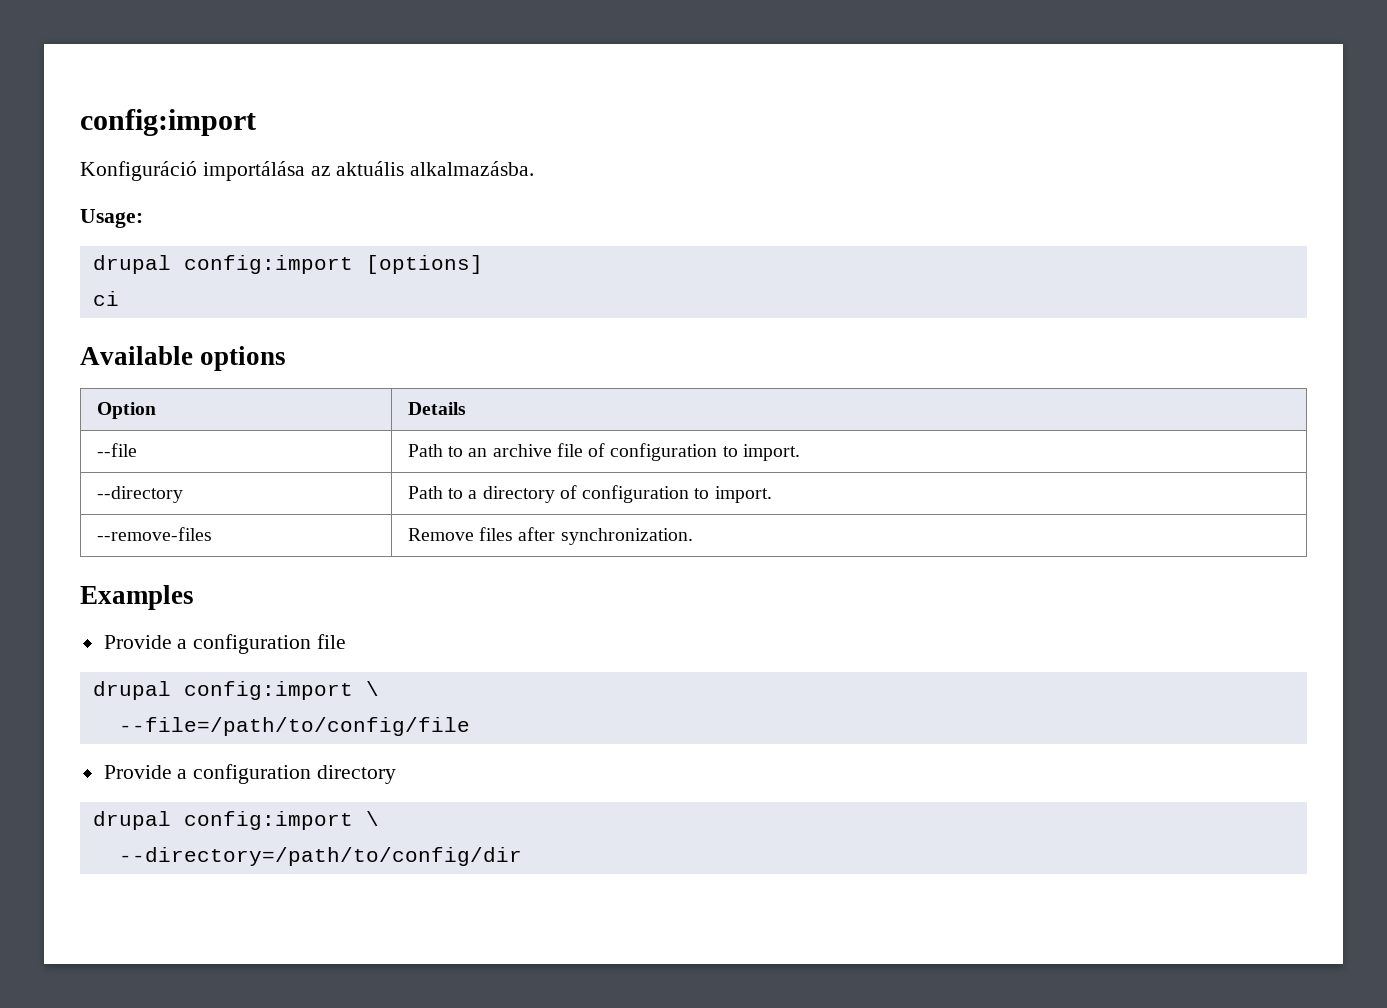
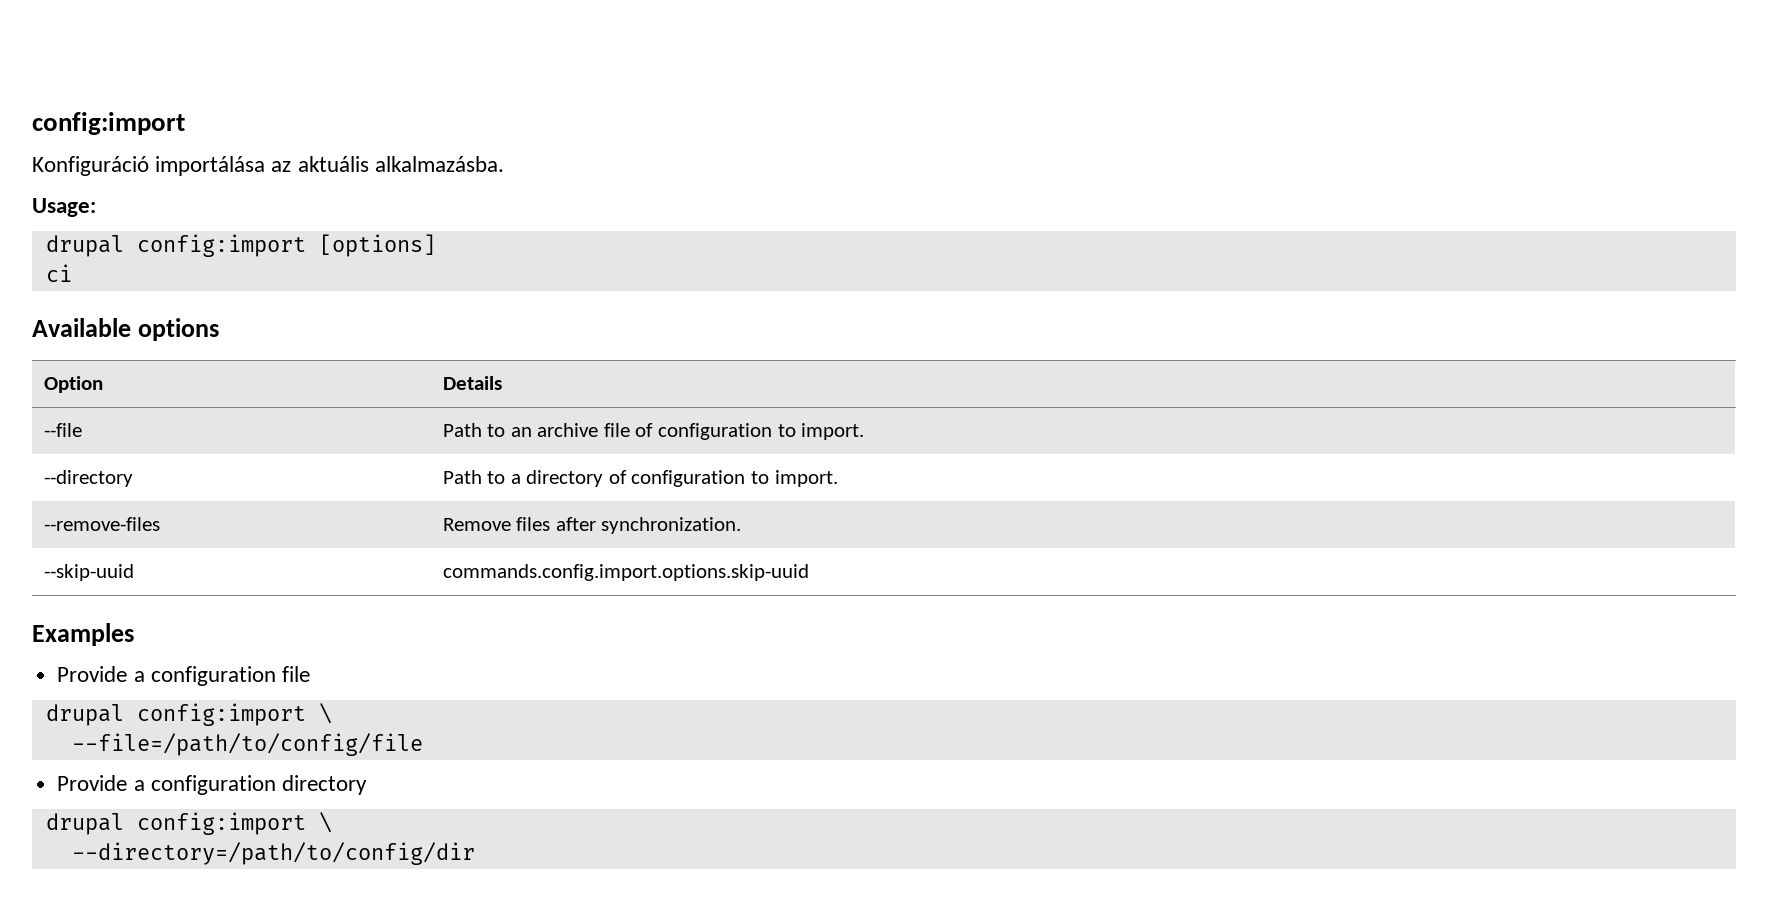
+ --skip-uuid | commands.config.import.options.skip-uuid

